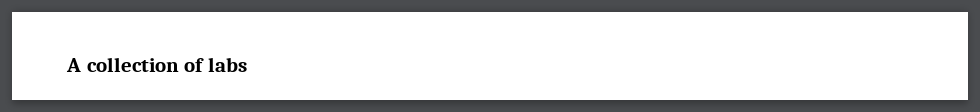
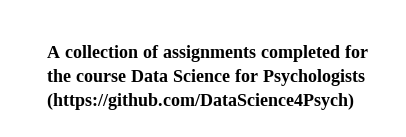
- A collection of labs
+ A collection of assignments completed for the course Data Science for Psychologists (https://github.com/DataScience4Psych)

